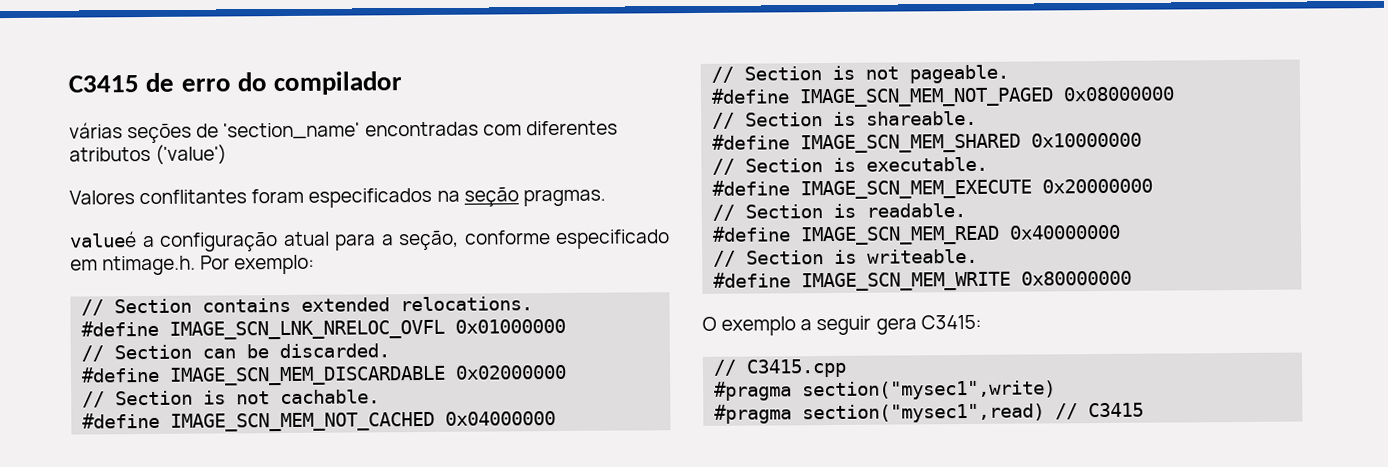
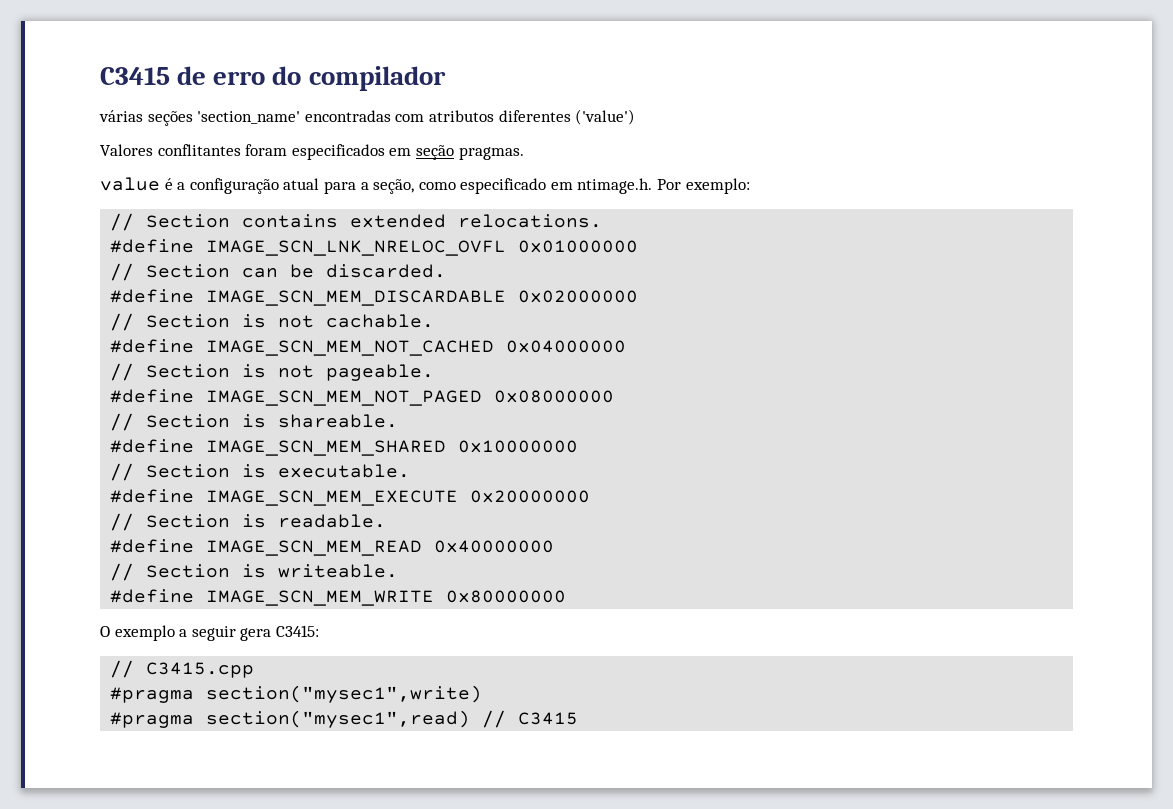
- várias seções de 'section_name' encontradas com diferentes atributos ('value')
+ várias seções 'section_name' encontradas com atributos diferentes ('value')
- Valores conflitantes foram especificados na seção pragmas.
+ Valores conflitantes foram especificados em seção pragmas.
- valueé a configuração atual para a seção, conforme especificado em ntimage.h. Por exemplo:
+ value é a configuração atual para a seção, como especificado em ntimage.h. Por exemplo:

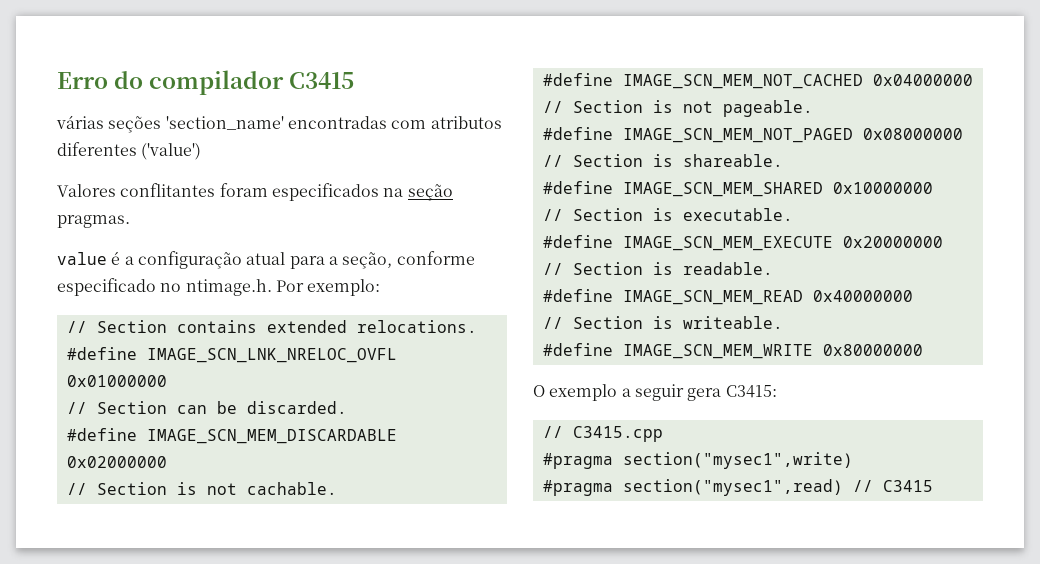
- C3415 de erro do compilador
+ Erro do compilador C3415
- Valores conflitantes foram especificados em seção pragmas.
+ Valores conflitantes foram especificados na seção pragmas.
- value é a configuração atual para a seção, como especificado em ntimage.h. Por exemplo:
+ value é a configuração atual para a seção, conforme especificado no ntimage.h. Por exemplo:

